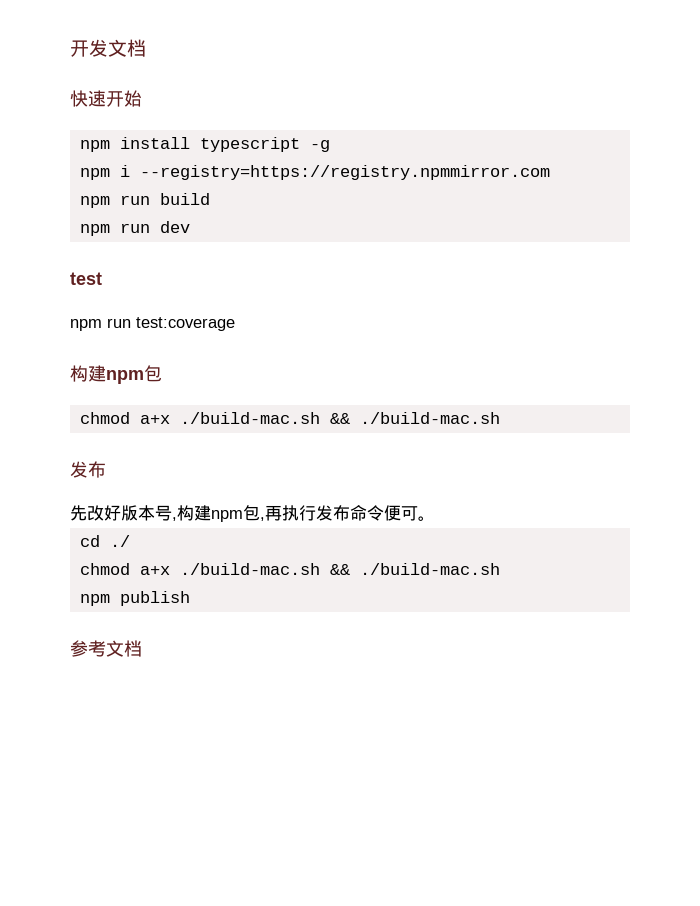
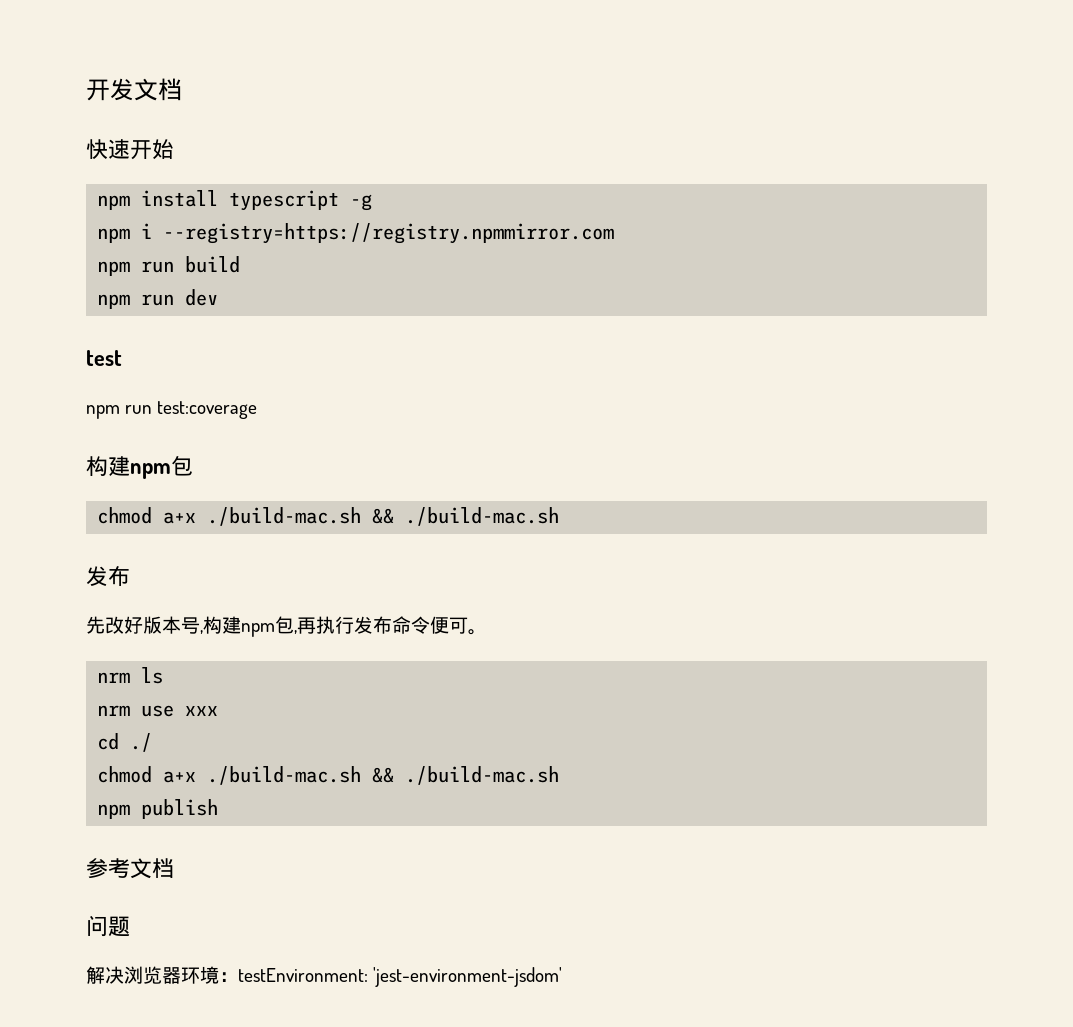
+ nrm ls
+ nrm use xxx
+ 问题
+ 解决浏览器环境：testEnvironment: 'jest-environment-jsdom'

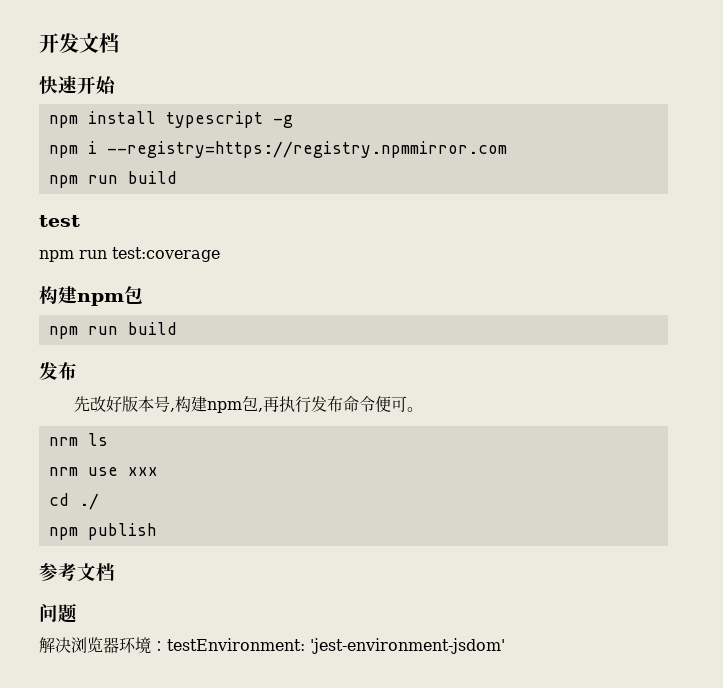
- npm run dev
  npm run test:coverage
  构建npm包
- chmod a+x ./build-mac.sh && ./build-mac.sh
+ npm run build
  cd ./
- chmod a+x ./build-mac.sh && ./build-mac.sh

